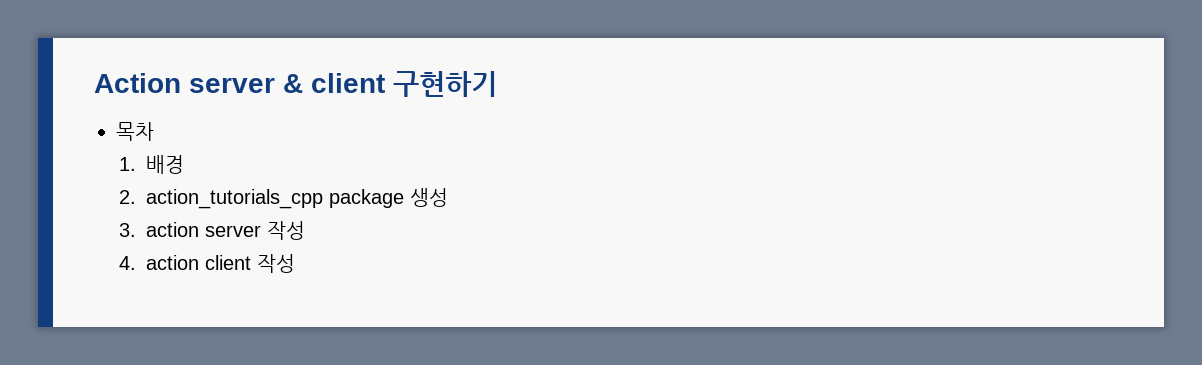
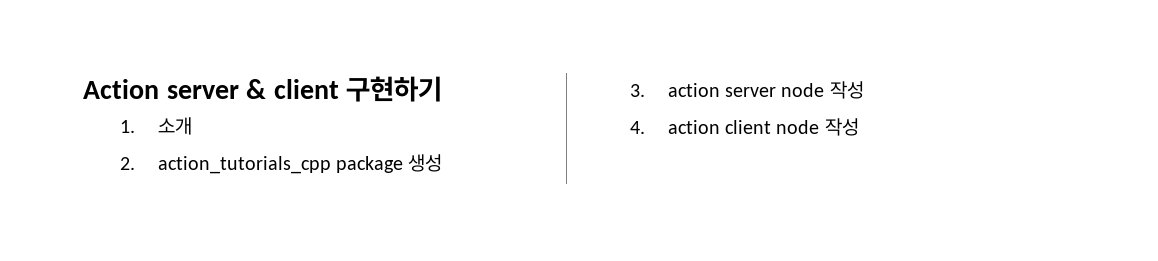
- 목차
- 1. 배경
+ 1. 소개
- 3. action server 작성
+ 3. action server node 작성
- 4. action client 작성
+ 4. action client node 작성

